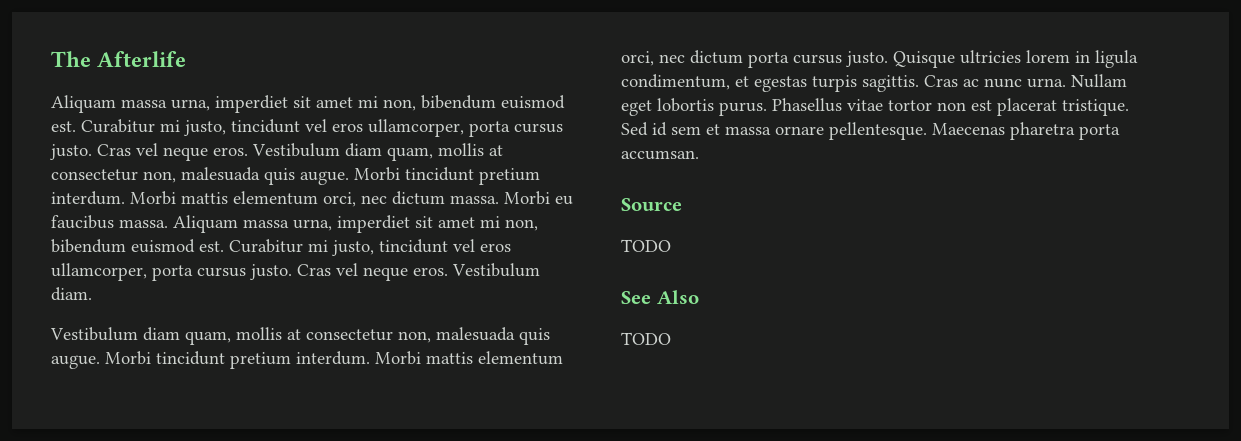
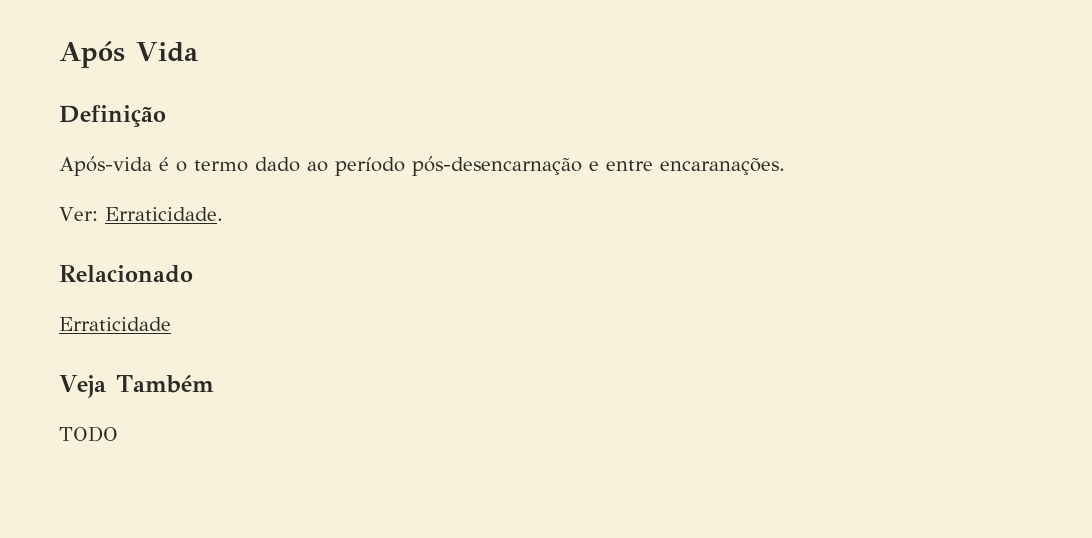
- The Afterlife
- Aliquam massa urna, imperdiet sit amet mi non, bibendum euismod est. Curabitur mi justo, tincidunt vel eros ullamcorper, porta cursus justo. Cras vel neque eros. Vestibulum diam quam, mollis at consectetur non, malesuada quis augue. Morbi tincidunt pretium interdum. Morbi mattis elementum orci, nec dictum massa. Morbi eu faucibus massa. Aliquam massa urna, imperdiet sit amet mi non, bibendum euismod est. Curabitur mi justo, tincidunt vel eros ullamcorper, porta cursus justo. Cras vel neque eros. Vestibulum diam.
- Vestibulum diam quam, mollis at consectetur non, malesuada quis augue. Morbi tincidunt pretium interdum. Morbi mattis elementum orci, nec dictum porta cursus justo. Quisque ultricies lorem in ligula condimentum, et egestas turpis sagittis. Cras ac nunc urna. Nullam eget lobortis purus. Phasellus vitae tortor non est placerat tristique. Sed id sem et massa ornare pellentesque. Maecenas pharetra porta accumsan.
- Source
- TODO
- See Also
+ Após Vida
+ Definição
+ Após-vida é o termo dado ao período pós-desencarnação e entre encaranações.
+ Ver: Erraticidade.
+ Relacionado
+ Erraticidade
+ Veja Também

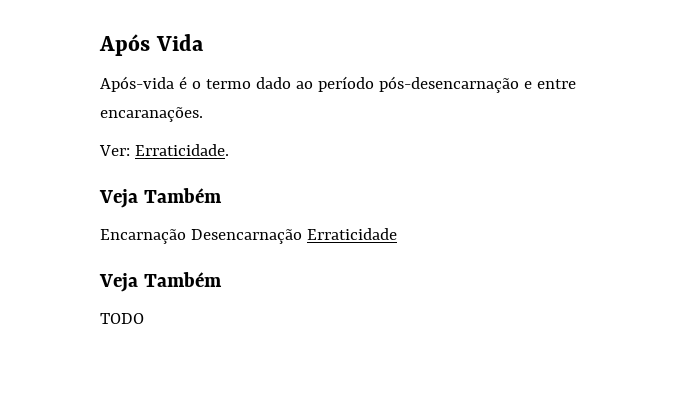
- Definição
  Ver: Erraticidade.
- Relacionado
- Erraticidade
+ Veja Também
+ Encarnação Desencarnação Erraticidade

